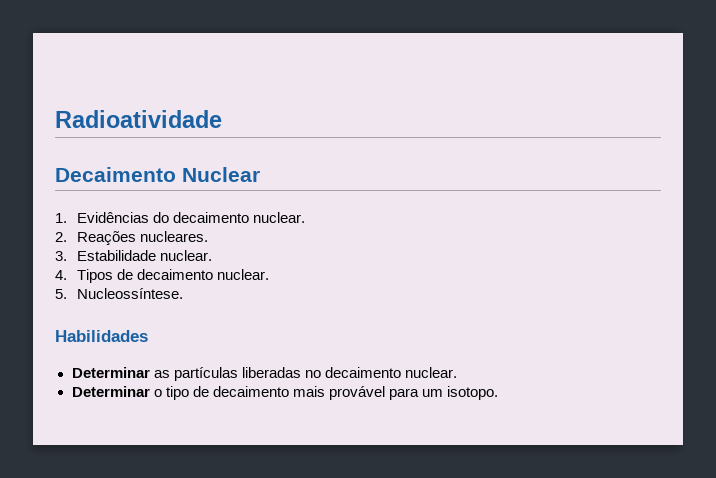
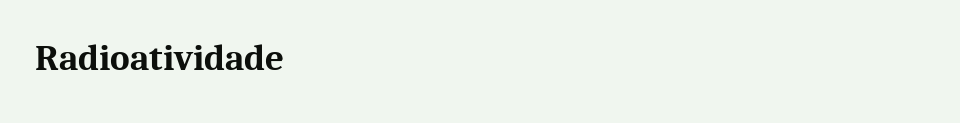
- Decaimento Nuclear
- 1. Evidências do decaimento nuclear.
- 2. Reações nucleares.
- 3. Estabilidade nuclear.
- 4. Tipos de decaimento nuclear.
- 5. Nucleossíntese.
- Habilidades
- Determinar as partículas liberadas no decaimento nuclear.
- Determinar o tipo de decaimento mais provável para um isotopo.

